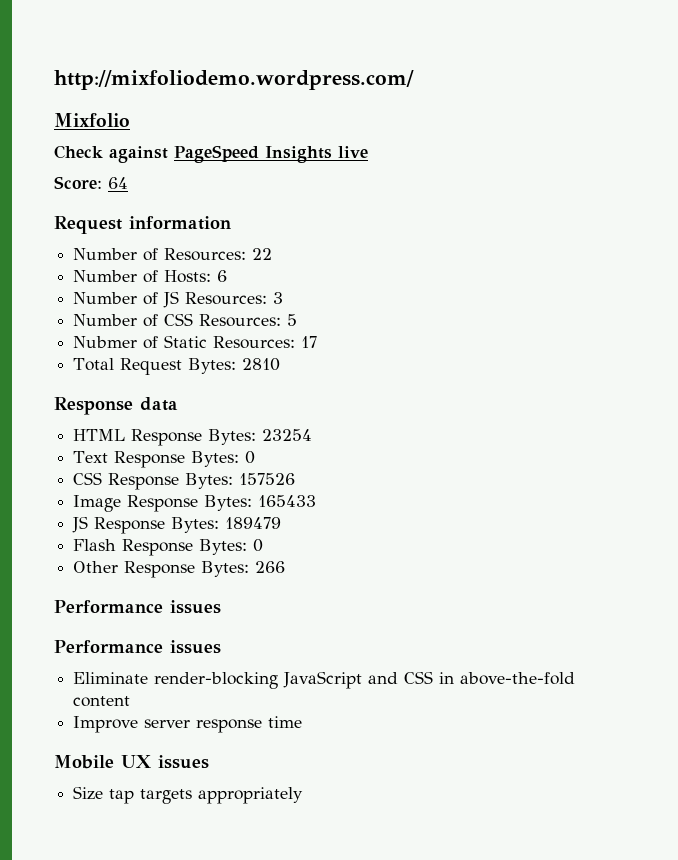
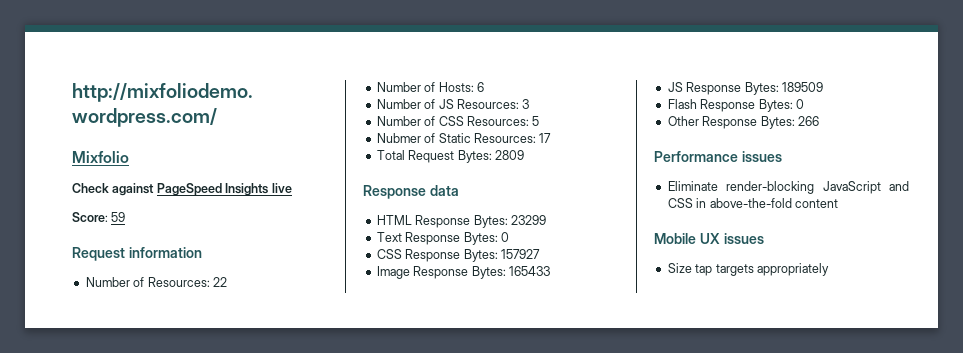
- Score: 64
+ Score: 59
- Total Request Bytes: 2810
+ Total Request Bytes: 2809
- HTML Response Bytes: 23254
+ HTML Response Bytes: 23299
- CSS Response Bytes: 157526
+ CSS Response Bytes: 157927
- JS Response Bytes: 189479
+ JS Response Bytes: 189509
  Other Response Bytes: 266
- Performance issues
- Improve server response time

